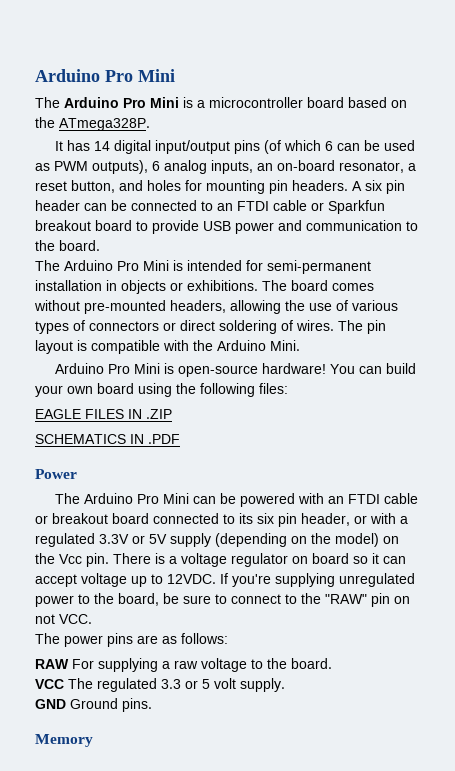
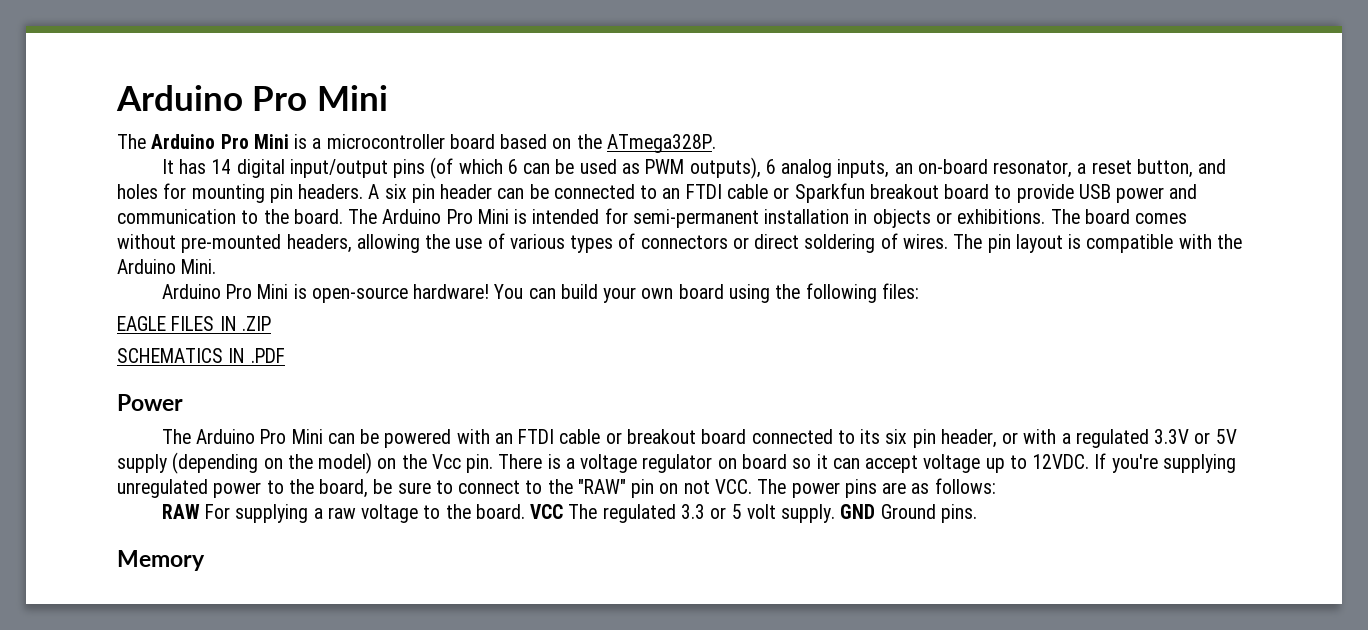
- A six pin header can be connected to an FTDI cable or Sparkfun breakout board to provide USB power and communication to the board.
- The Arduino Pro Mini is intended for semi-permanent installation in objects or exhibitions.
+ A six pin header can be connected to an FTDI cable or Sparkfun breakout board to provide USB power and communication to the board. The Arduino Pro Mini is intended for semi-permanent installation in objects or exhibitions.
- If you're supplying unregulated power to the board, be sure to connect to the "RAW" pin on not VCC.
- The power pins are as follows:
+ If you're supplying unregulated power to the board, be sure to connect to the "RAW" pin on not VCC. The power pins are as follows:
- RAW For supplying a raw voltage to the board.
- VCC The regulated 3.3 or 5 volt supply.
- GND Ground pins.
+ RAW For supplying a raw voltage to the board. VCC The regulated 3.3 or 5 volt supply. GND Ground pins.

